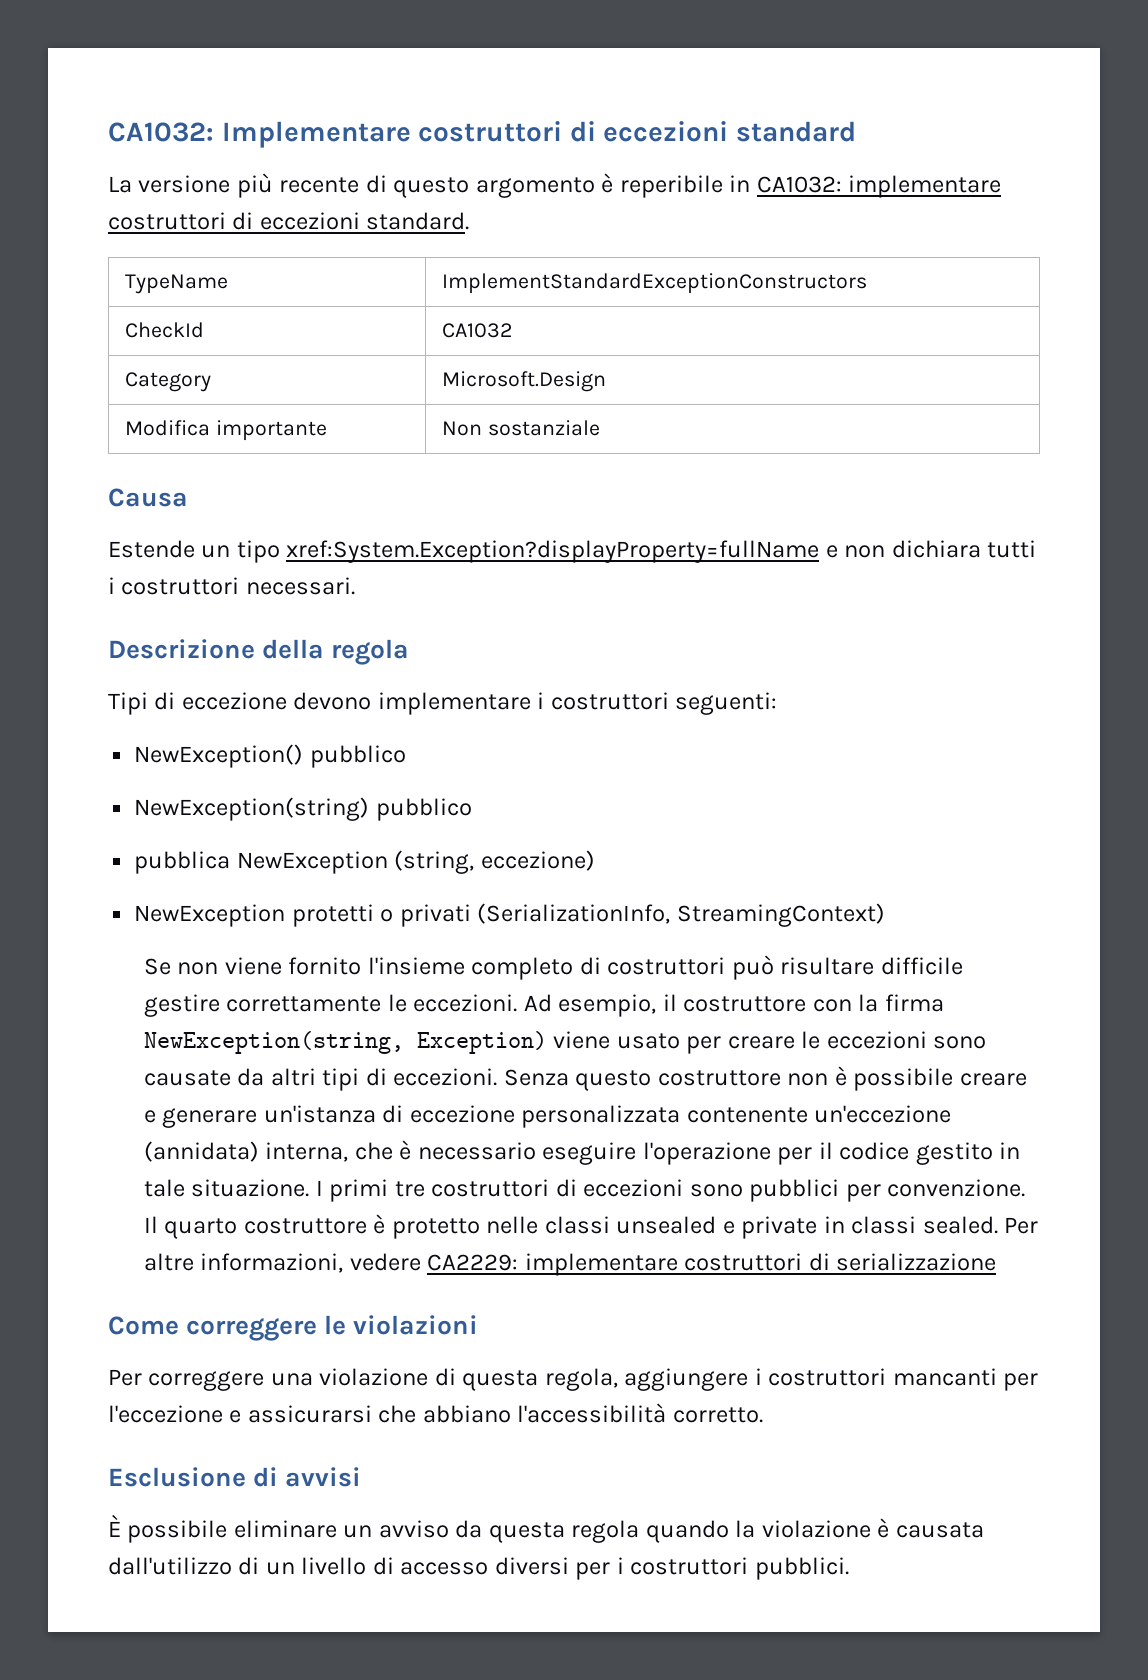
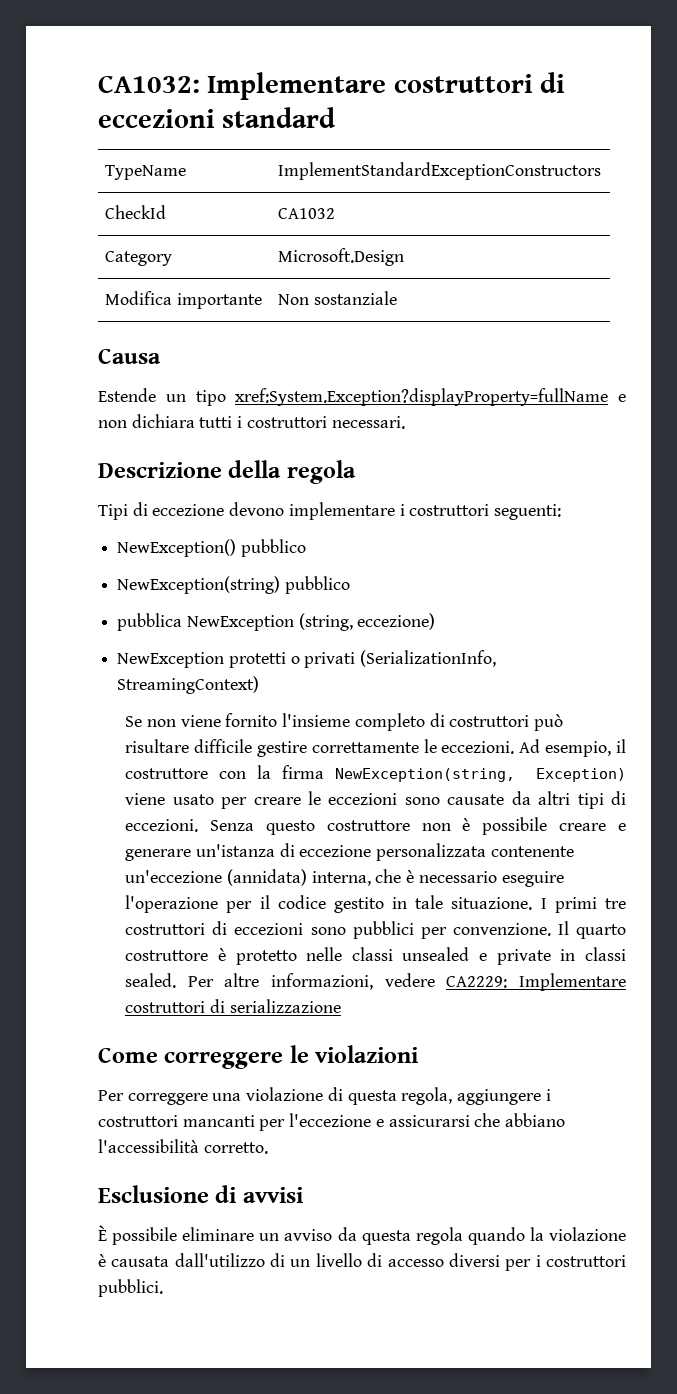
- La versione più recente di questo argomento è reperibile in CA1032: implementare costruttori di eccezioni standard.
- Per altre informazioni, vedere CA2229: implementare costruttori di serializzazione
+ Per altre informazioni, vedere CA2229: Implementare costruttori di serializzazione

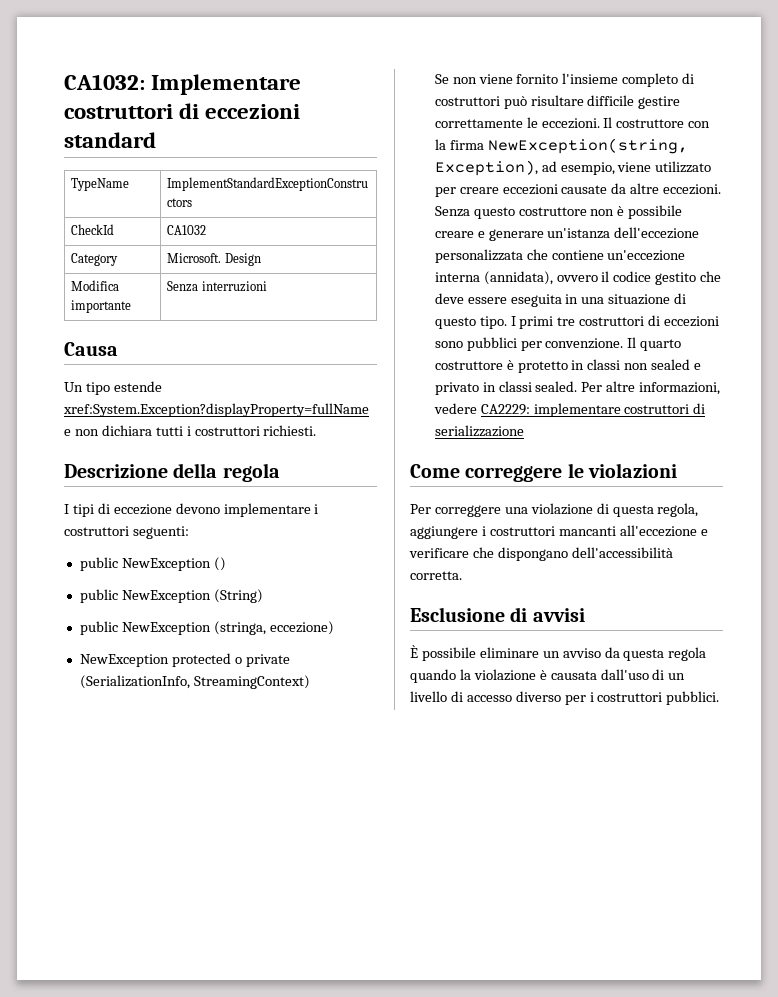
- Category | Microsoft.Design
+ Category | Microsoft. Design
- Modifica importante | Non sostanziale
+ Modifica importante | Senza interruzioni
- Estende un tipo xref:System.Exception?displayProperty=fullName e non dichiara tutti i costruttori necessari.
+ Un tipo estende xref:System.Exception?displayProperty=fullName e non dichiara tutti i costruttori richiesti.
- Tipi di eccezione devono implementare i costruttori seguenti:
+ I tipi di eccezione devono implementare i costruttori seguenti:
- NewException() pubblico
- NewException(string) pubblico
- pubblica NewException (string, eccezione)
+ public NewException ()
+ public NewException (String)
+ public NewException (stringa, eccezione)
- NewException protetti o privati (SerializationInfo, StreamingContext)
+ NewException protected o private (SerializationInfo, StreamingContext)
- Ad esempio, il costruttore con la firma NewException(string, Exception) viene usato per creare le eccezioni sono causate da altri tipi di eccezioni.
+ Il costruttore con la firma NewException(string, Exception), ad esempio, viene utilizzato per creare eccezioni causate da altre eccezioni.
- Senza questo costruttore non è possibile creare e generare un'istanza di eccezione personalizzata contenente un'eccezione (annidata) interna, che è necessario eseguire l'operazione per il codice gestito in tale situazione.
+ Senza questo costruttore non è possibile creare e generare un'istanza dell'eccezione personalizzata che contiene un'eccezione interna (annidata), ovvero il codice gestito che deve essere eseguita in una situazione di questo tipo.
- Il quarto costruttore è protetto nelle classi unsealed e private in classi sealed.
+ Il quarto costruttore è protetto in classi non sealed e privato in classi sealed.
- Per altre informazioni, vedere CA2229: Implementare costruttori di serializzazione
+ Per altre informazioni, vedere CA2229: implementare costruttori di serializzazione
- Per correggere una violazione di questa regola, aggiungere i costruttori mancanti per l'eccezione e assicurarsi che abbiano l'accessibilità corretto.
+ Per correggere una violazione di questa regola, aggiungere i costruttori mancanti all'eccezione e verificare che dispongano dell'accessibilità corretta.
- È possibile eliminare un avviso da questa regola quando la violazione è causata dall'utilizzo di un livello di accesso diversi per i costruttori pubblici.
+ È possibile eliminare un avviso da questa regola quando la violazione è causata dall'uso di un livello di accesso diverso per i costruttori pubblici.

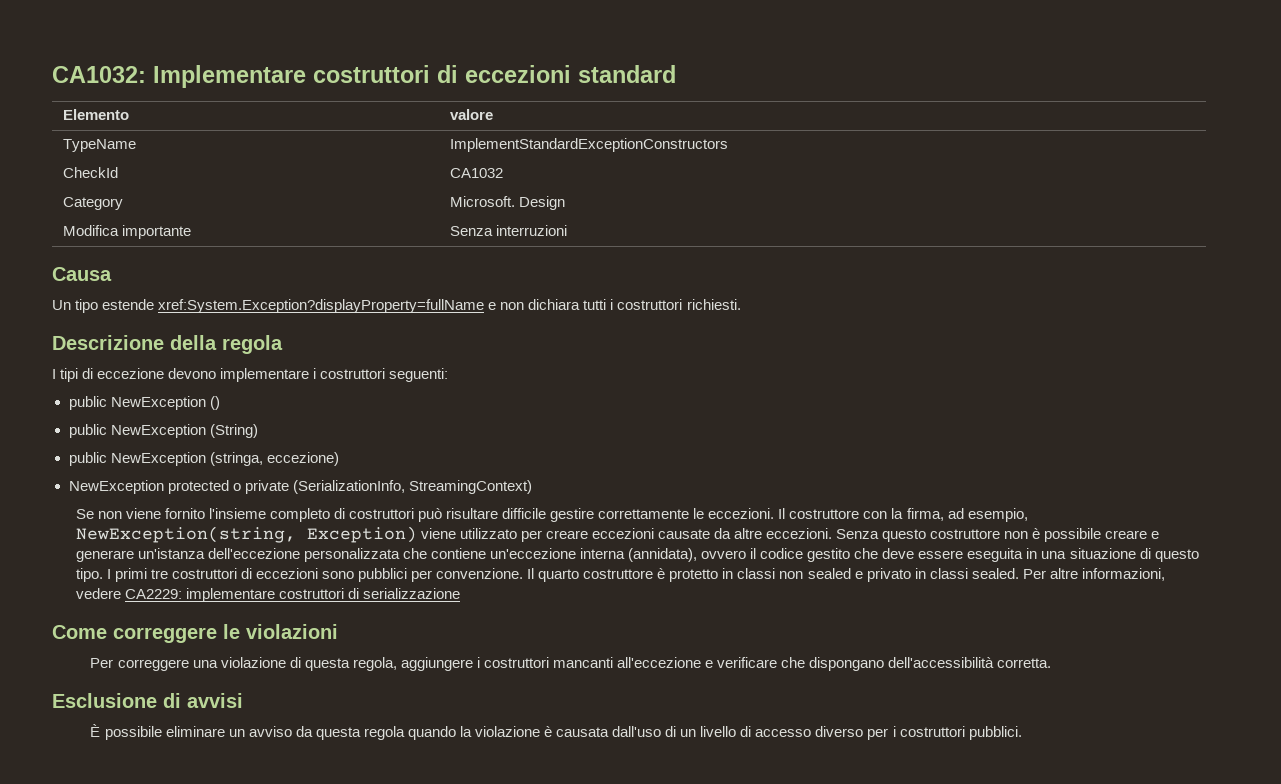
+ Elemento | valore
- Il costruttore con la firma NewException(string, Exception), ad esempio, viene utilizzato per creare eccezioni causate da altre eccezioni.
+ Il costruttore con la firma, ad esempio, NewException(string, Exception) viene utilizzato per creare eccezioni causate da altre eccezioni.

